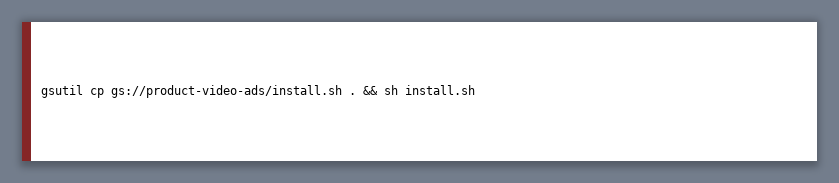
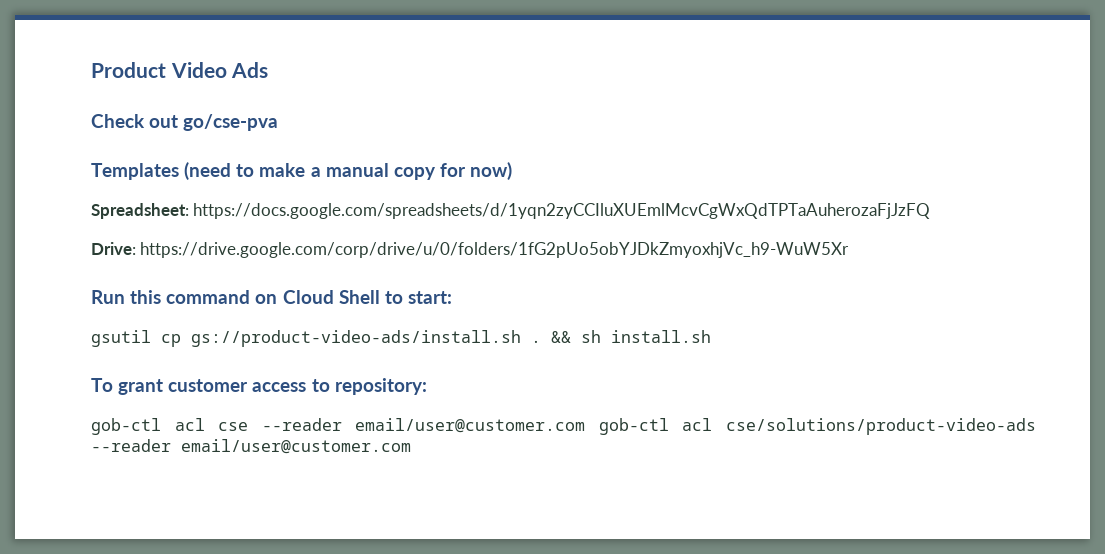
+ Product Video Ads
+ Check out go/cse-pva
+ Templates (need to make a manual copy for now)
+ Spreadsheet: https://docs.google.com/spreadsheets/d/1yqn2zyCCIluXUEmlMcvCgWxQdTPTaAuherozaFjJzFQ
+ Drive: https://drive.google.com/corp/drive/u/0/folders/1fG2pUo5obYJDkZmyoxhjVc_h9-WuW5Xr
+ Run this command on Cloud Shell to start:
+ To grant customer access to repository:
+ gob-ctl acl cse --reader email/user@customer.com gob-ctl acl cse/solutions/product-video-ads --reader email/user@customer.com

